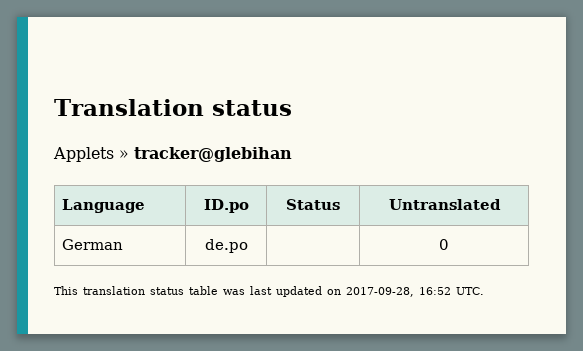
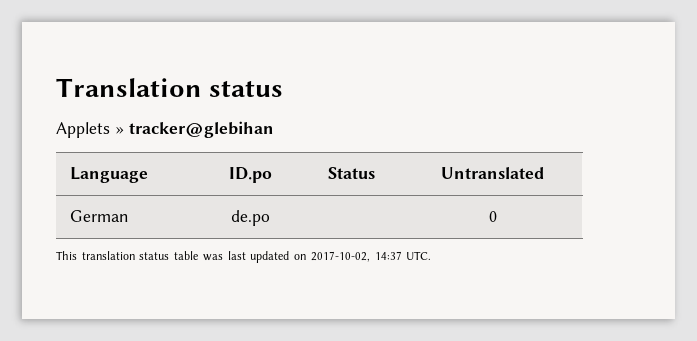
- This translation status table was last updated on 2017-09-28, 16:52 UTC.
+ This translation status table was last updated on 2017-10-02, 14:37 UTC.

